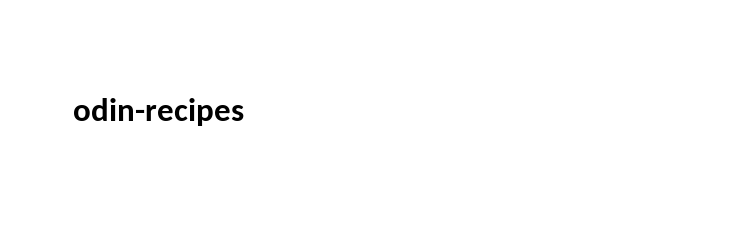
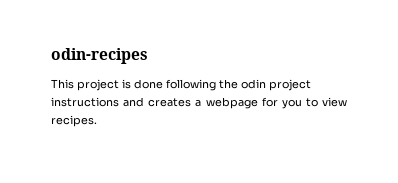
+ This project is done following the odin project instructions and creates a webpage for you to view recipes.

